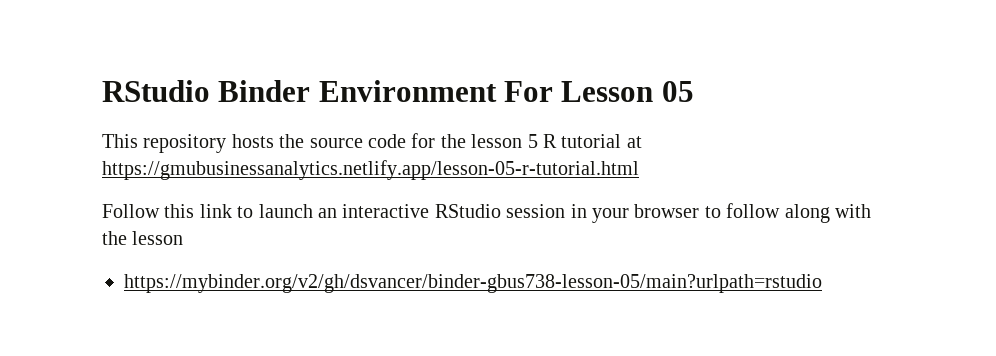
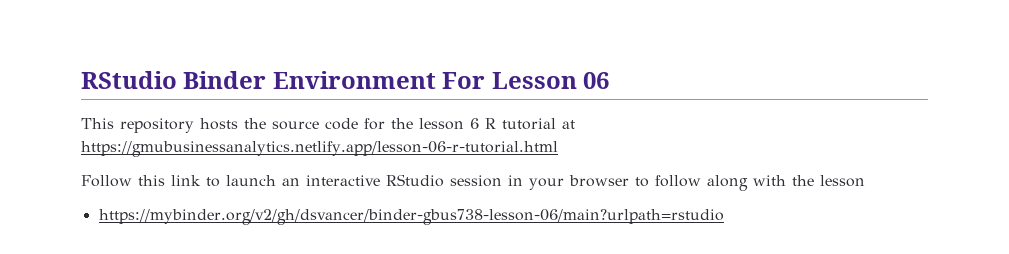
- RStudio Binder Environment For Lesson 05
+ RStudio Binder Environment For Lesson 06
- This repository hosts the source code for the lesson 5 R tutorial at https://gmubusinessanalytics.netlify.app/lesson-05-r-tutorial.html
+ This repository hosts the source code for the lesson 6 R tutorial at https://gmubusinessanalytics.netlify.app/lesson-06-r-tutorial.html
- https://mybinder.org/v2/gh/dsvancer/binder-gbus738-lesson-05/main?urlpath=rstudio
+ https://mybinder.org/v2/gh/dsvancer/binder-gbus738-lesson-06/main?urlpath=rstudio

